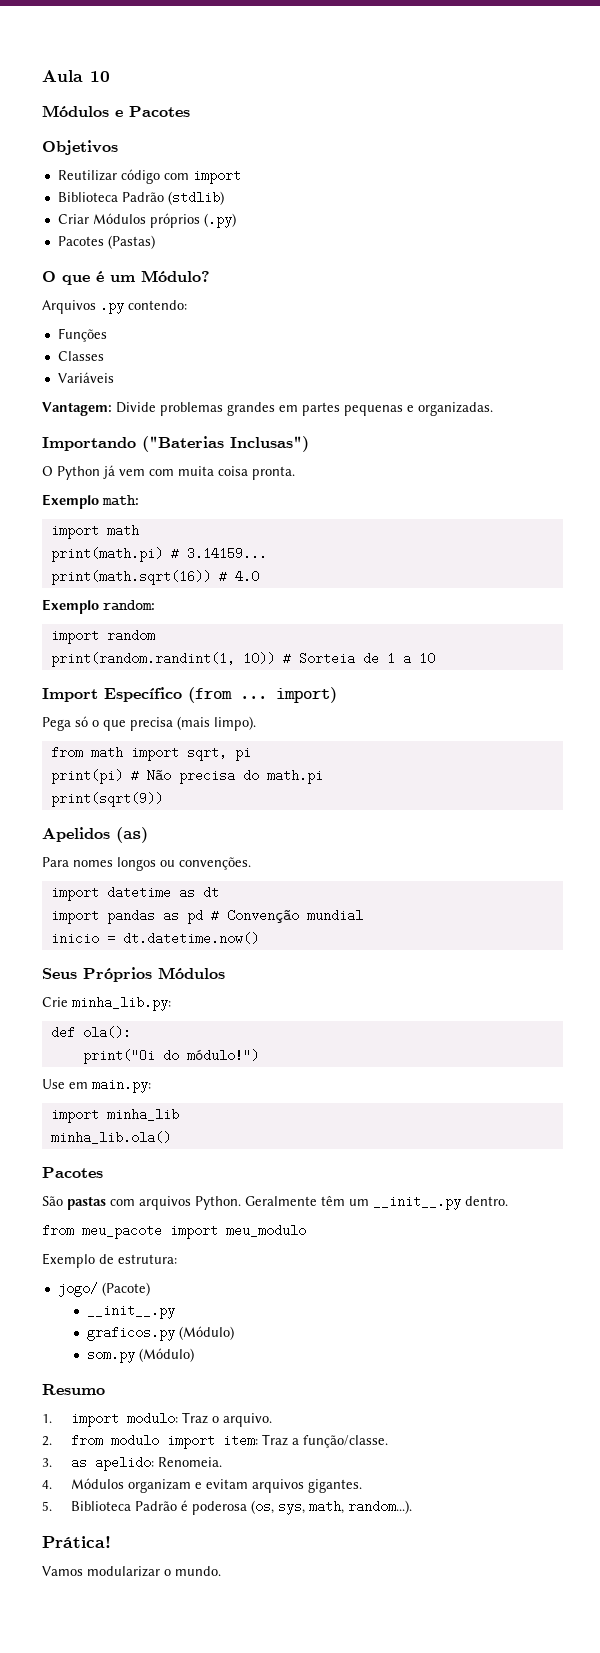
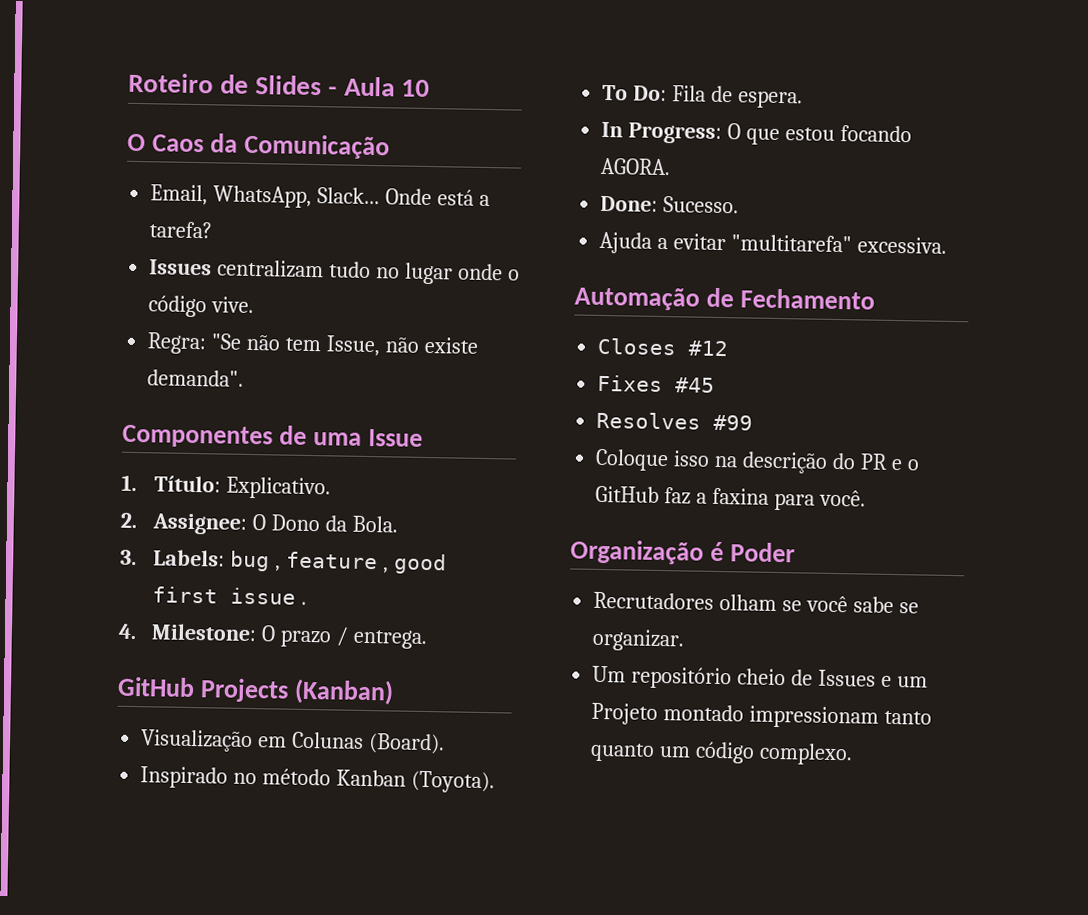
- Aula 10
- Módulos e Pacotes
- Objetivos
- Reutilizar código com import
- Biblioteca Padrão (stdlib)
- Criar Módulos próprios (.py)
- Pacotes (Pastas)
- O que é um Módulo?
- Arquivos .py contendo:
- Funções
- Classes
- Variáveis
- Vantagem: Divide problemas grandes em partes pequenas e organizadas.
- Importando ("Baterias Inclusas")
- O Python já vem com muita coisa pronta.
- Exemplo math:
- import math
- print(math.pi) # 3.14159...
- print(math.sqrt(16)) # 4.0
- Exemplo random:
- import random
- print(random.randint(1, 10)) # Sorteia de 1 a 10
- Import Específico (from ... import)
- Pega só o que precisa (mais limpo).
- from math import sqrt, pi
- print(pi) # Não precisa do math.pi
- print(sqrt(9))
- Apelidos (as)
- Para nomes longos ou convenções.
- import datetime as dt
- import pandas as pd # Convenção mundial
- inicio = dt.datetime.now()
- Seus Próprios Módulos
- Crie minha_lib.py:
- def ola():
- print("Oi do módulo!")
- Use em main.py:
- import minha_lib
- minha_lib.ola()
- Pacotes
- São pastas com arquivos Python. Geralmente têm um __init__.py dentro.
- from meu_pacote import meu_modulo
- Exemplo de estrutura:
- jogo/ (Pacote)
- __init__.py
- graficos.py (Módulo)
- som.py (Módulo)
- Resumo
- 1. import modulo: Traz o arquivo.
- 2. from modulo import item: Traz a função/classe.
- 3. as apelido: Renomeia.
- 4. Módulos organizam e evitam arquivos gigantes.
- 5. Biblioteca Padrão é poderosa (os, sys, math, random...).
- Prática!
- Vamos modularizar o mundo.
+ Roteiro de Slides - Aula 10
+ O Caos da Comunicação
+ Email, WhatsApp, Slack... Onde está a tarefa?
+ Issues centralizam tudo no lugar onde o código vive.
+ Regra: "Se não tem Issue, não existe demanda".
+ Componentes de uma Issue
+ 1. Título: Explicativo.
+ 2. Assignee: O Dono da Bola.
+ 3. Labels: bug , feature , good first issue .
+ 4. Milestone: O prazo / entrega.
+ GitHub Projects (Kanban)
+ Visualização em Colunas (Board).
+ Inspirado no método Kanban (Toyota).
+ To Do: Fila de espera.
+ In Progress: O que estou focando AGORA.
+ Done: Sucesso.
+ Ajuda a evitar "multitarefa" excessiva.
+ Automação de Fechamento
+ Closes #12
+ Fixes #45
+ Resolves #99
+ Coloque isso na descrição do PR e o GitHub faz a faxina para você.
+ Organização é Poder
+ Recrutadores olham se você sabe se organizar.
+ Um repositório cheio de Issues e um Projeto montado impressionam tanto quanto um código complexo.

